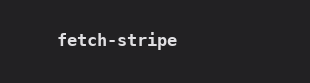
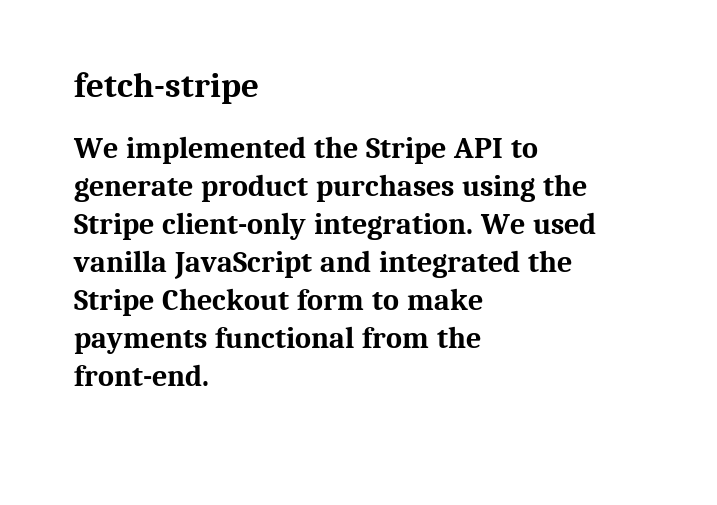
+ We implemented the Stripe API to generate product purchases using the Stripe client-only integration. We used vanilla JavaScript and integrated the Stripe Checkout form to make payments functional from the front-end.

